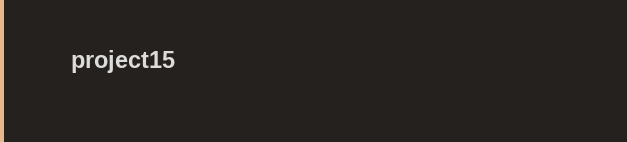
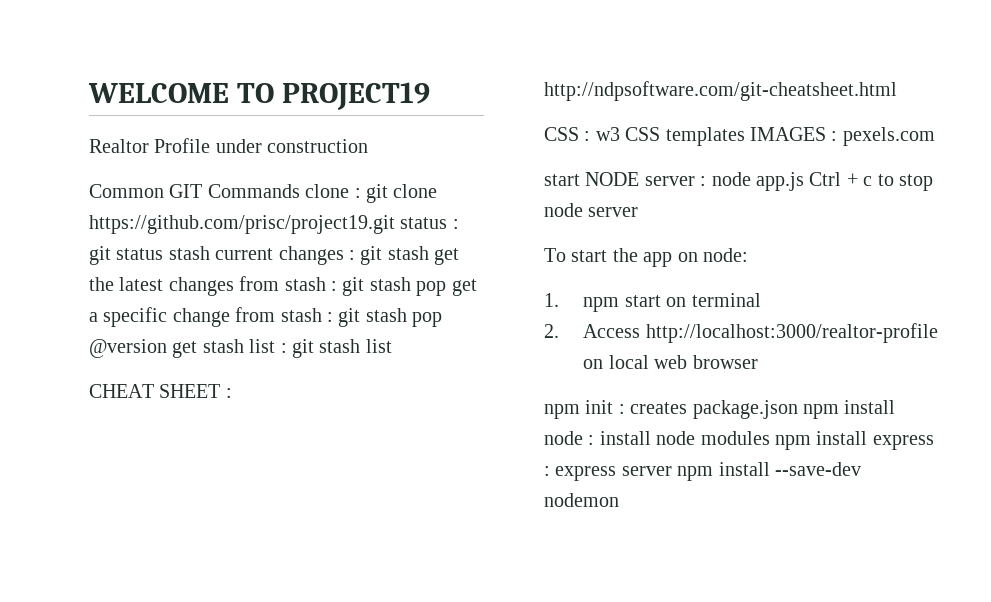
- project15
+ WELCOME TO PROJECT19
+ Realtor Profile under construction
+ Common GIT Commands clone : git clone https://github.com/prisc/project19.git status : git status stash current changes : git stash get the latest changes from stash : git stash pop get a specific change from stash : git stash pop @version get stash list : git stash list
+ CHEAT SHEET : http://ndpsoftware.com/git-cheatsheet.html
+ CSS : w3 CSS templates IMAGES : pexels.com
+ start NODE server : node app.js Ctrl + c to stop node server
+ To start the app on node:
+ 1. npm start on terminal
+ 2. Access http://localhost:3000/realtor-profile on local web browser
+ npm init : creates package.json npm install node : install node modules npm install express : express server npm install --save-dev nodemon

